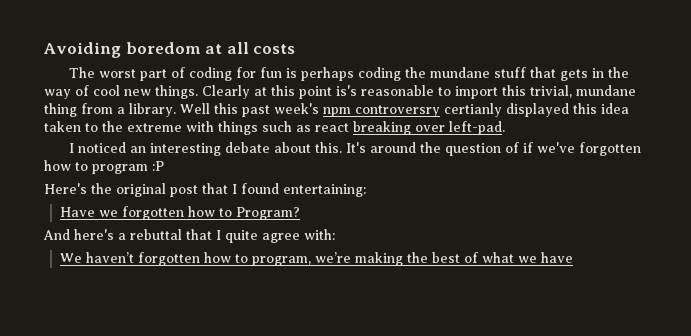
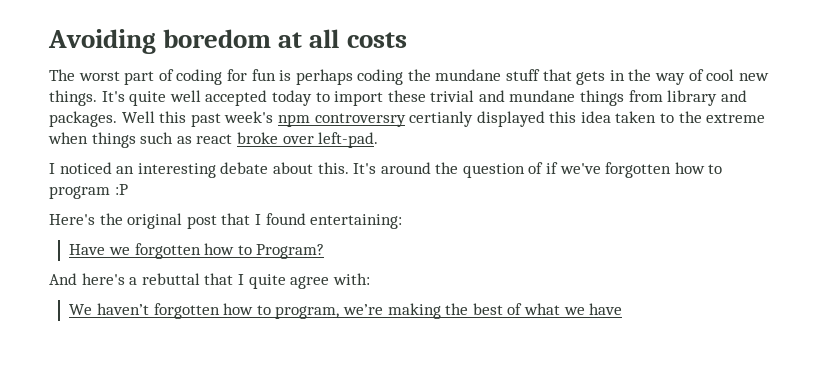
- Clearly at this point is's reasonable to import this trivial, mundane thing from a library.
+ It's quite well accepted today to import these trivial and mundane things from library and packages.
- Well this past week's npm controversry certianly displayed this idea taken to the extreme with things such as react breaking over left-pad.
+ Well this past week's npm controversry certianly displayed this idea taken to the extreme when things such as react broke over left-pad.

